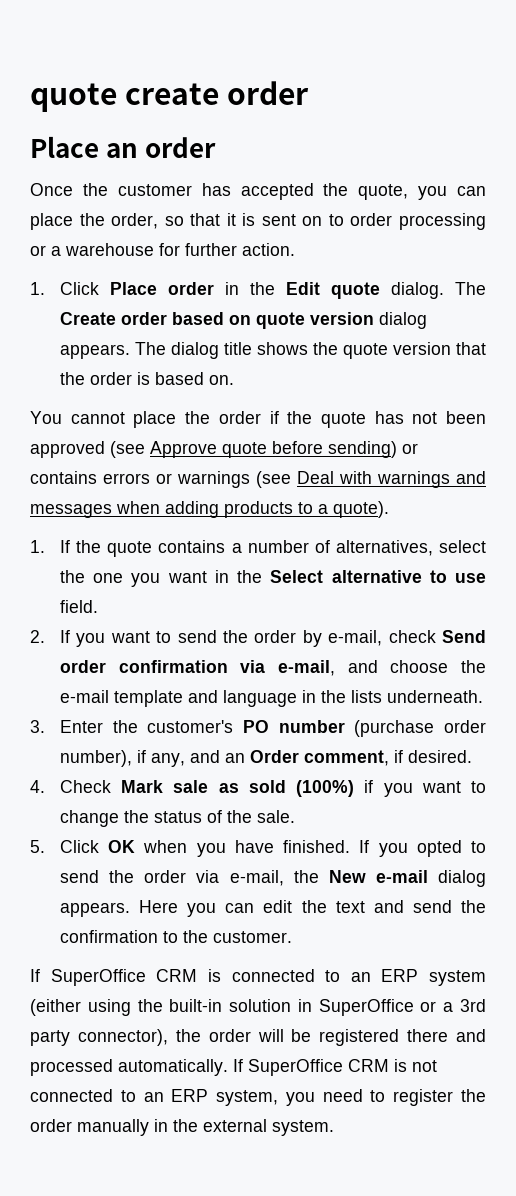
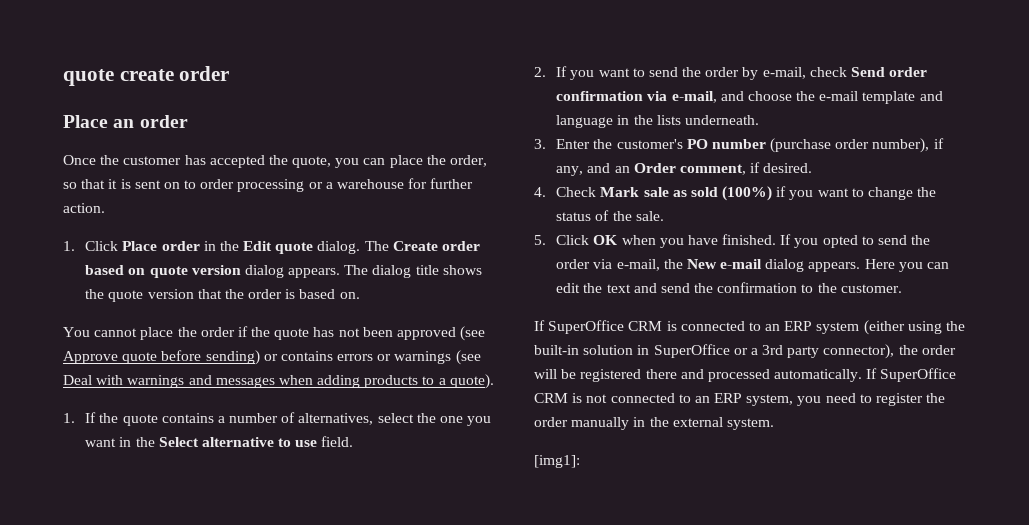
+ [img1]:

